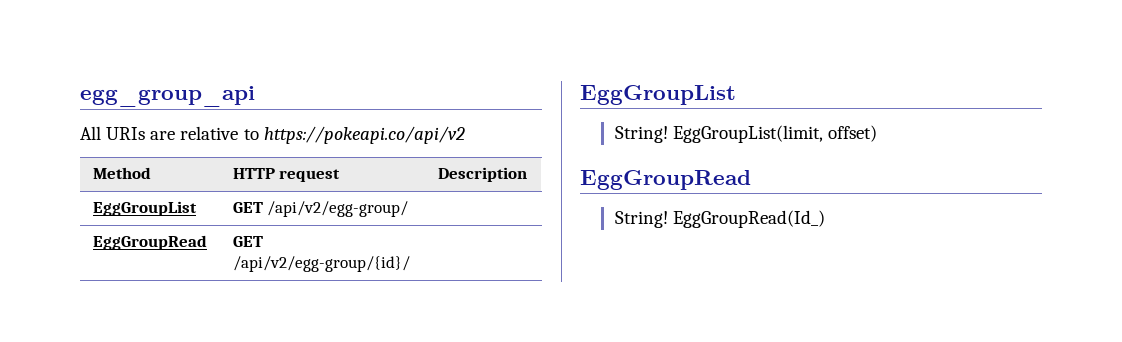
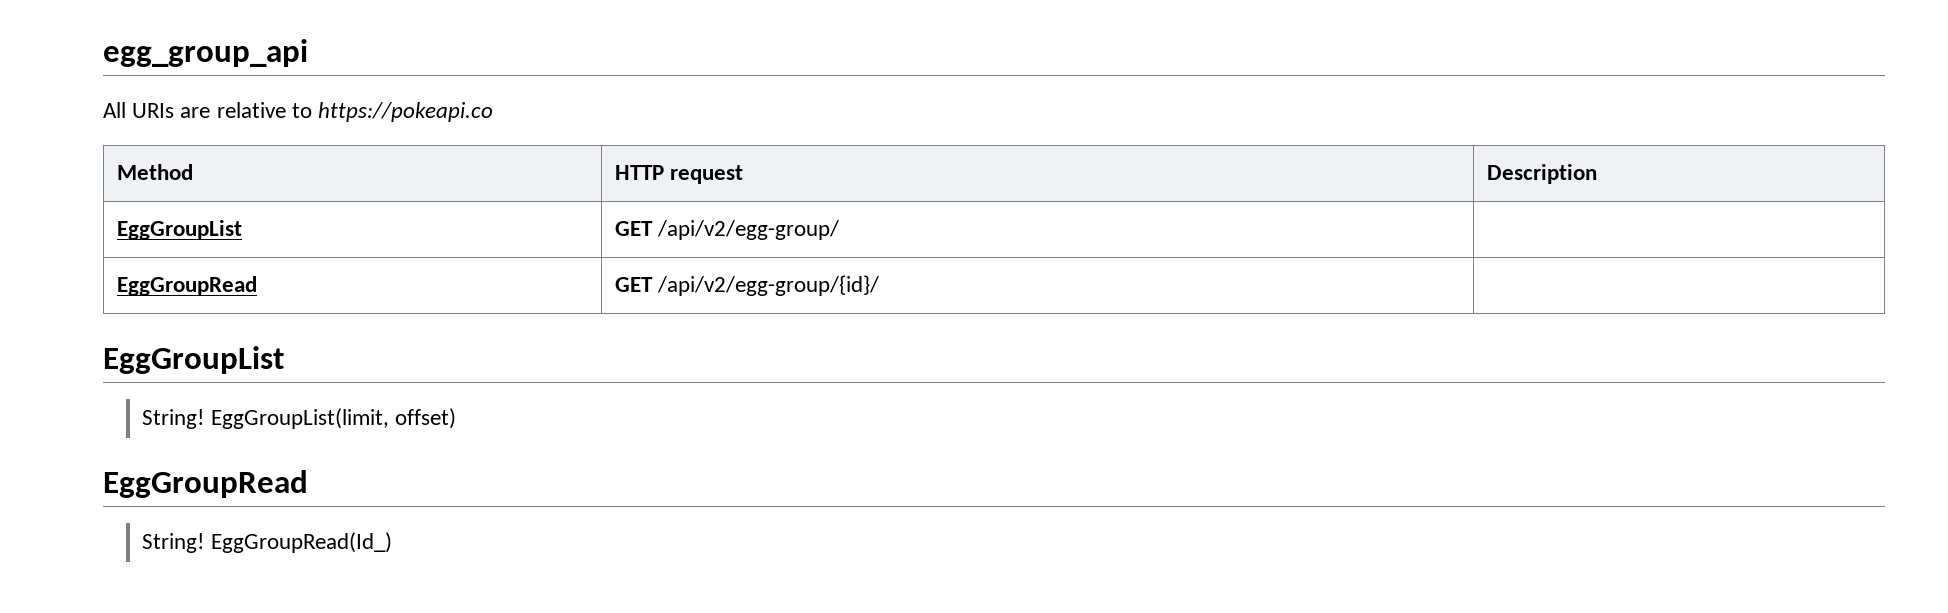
- All URIs are relative to https://pokeapi.co/api/v2
+ All URIs are relative to https://pokeapi.co

